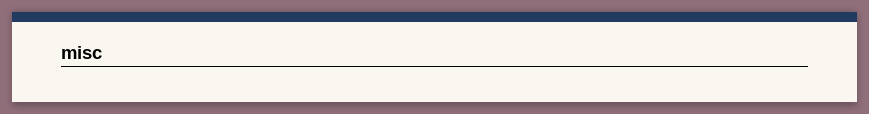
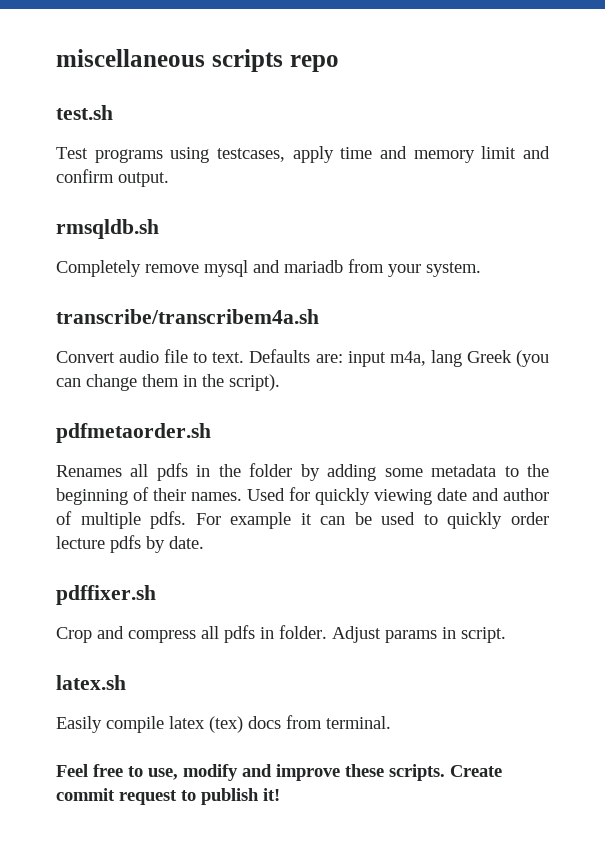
- misc
+ miscellaneous scripts repo
+ test.sh
+ Test programs using testcases, apply time and memory limit and confirm output.
+ rmsqldb.sh
+ Completely remove mysql and mariadb from your system.
+ transcribe/transcribem4a.sh
+ Convert audio file to text. Defaults are: input m4a, lang Greek (you can change them in the script).
+ pdfmetaorder.sh
+ Renames all pdfs in the folder by adding some metadata to the beginning of their names. Used for quickly viewing date and author of multiple pdfs. For example it can be used to quickly order lecture pdfs by date.
+ pdffixer.sh
+ Crop and compress all pdfs in folder. Adjust params in script.
+ latex.sh
+ Easily compile latex (tex) docs from terminal.
+ Feel free to use, modify and improve these scripts. Create commit request to publish it!

